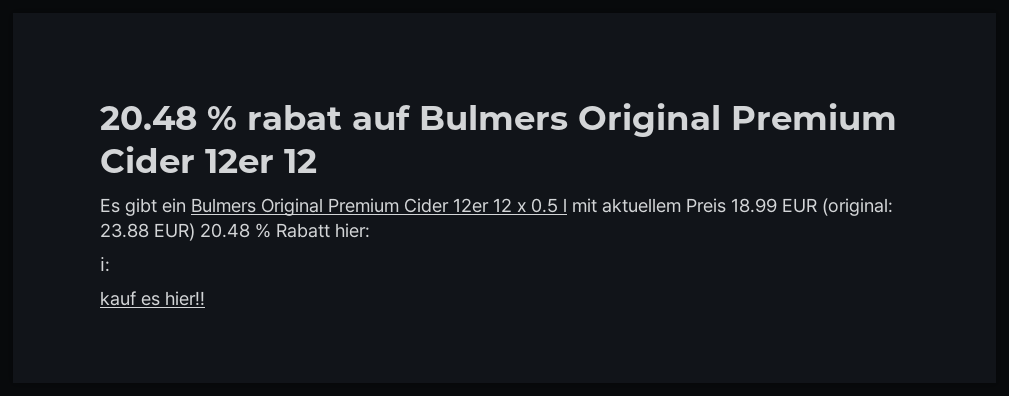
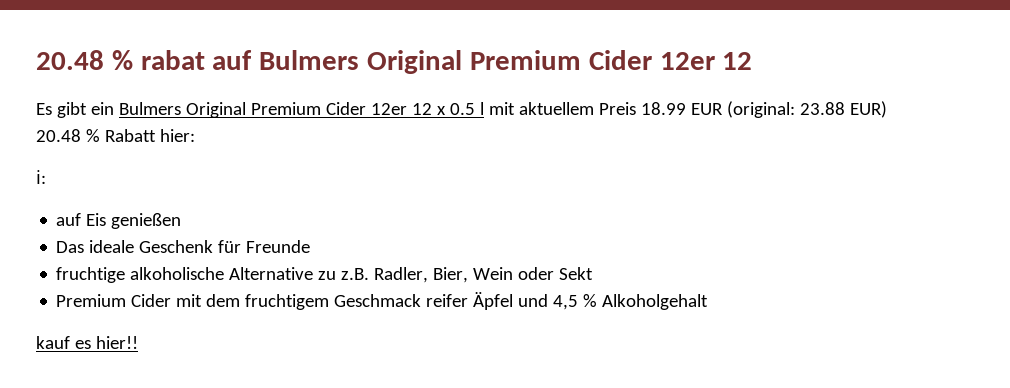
+ auf Eis genießen
+ Das ideale Geschenk für Freunde
+ fruchtige alkoholische Alternative zu z.B. Radler, Bier, Wein oder Sekt
+ Premium Cider mit dem fruchtigem Geschmack reifer Äpfel und 4,5 % Alkoholgehalt

